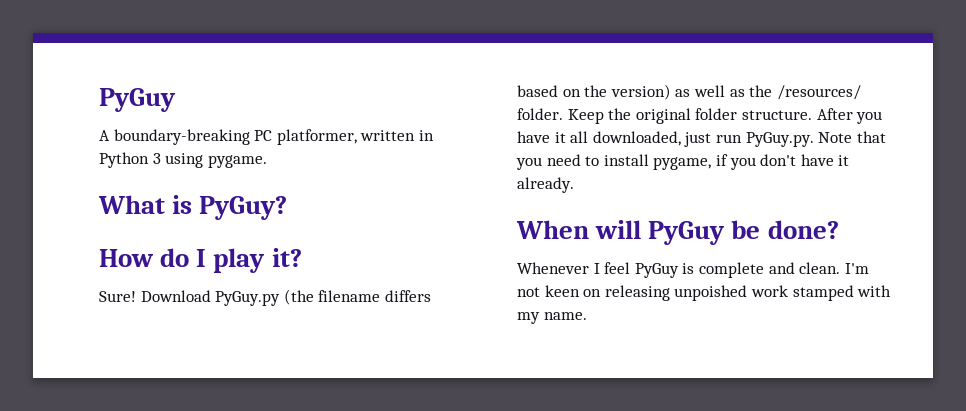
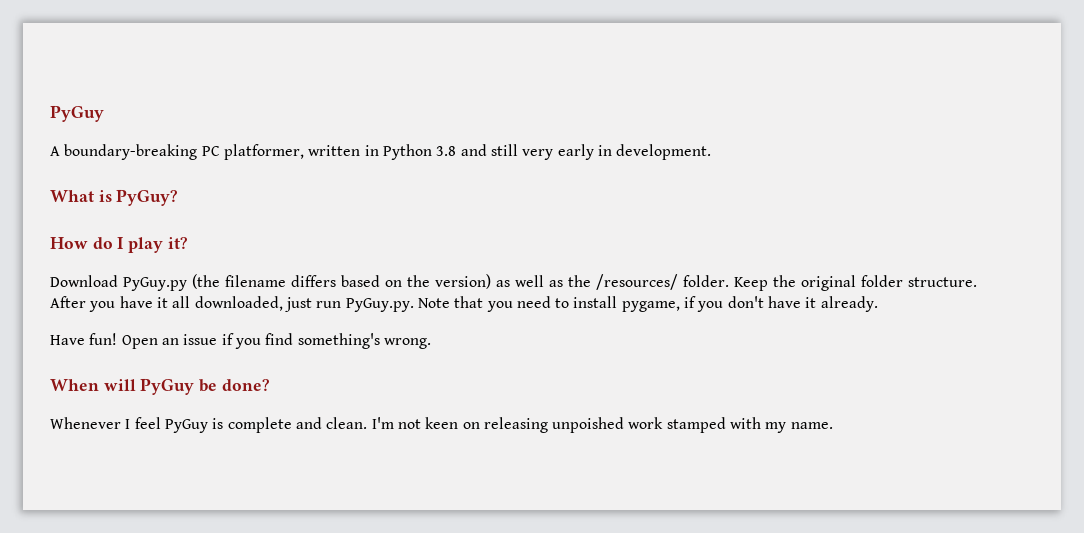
- A boundary-breaking PC platformer, written in Python 3 using pygame.
+ A boundary-breaking PC platformer, written in Python 3.8 and still very early in development.
- Sure!
+ Have fun! Open an issue if you find something's wrong.

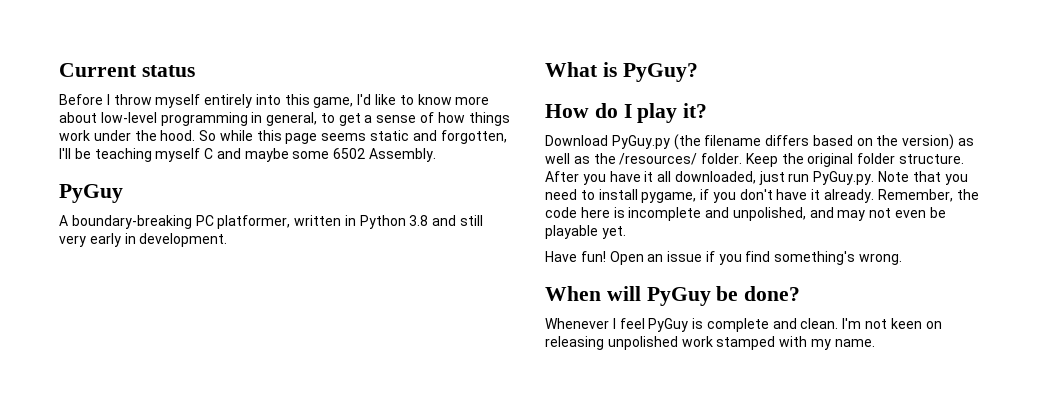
+ Current status
+ Before I throw myself entirely into this game, I'd like to know more about low-level programming in general, to get a sense of how things work under the hood. So while this page seems static and forgotten, I'll be teaching myself C and maybe some 6502 Assembly.
+ Remember, the code here is incomplete and unpolished, and may not even be playable yet.
- I'm not keen on releasing unpoished work stamped with my name.
+ I'm not keen on releasing unpolished work stamped with my name.

